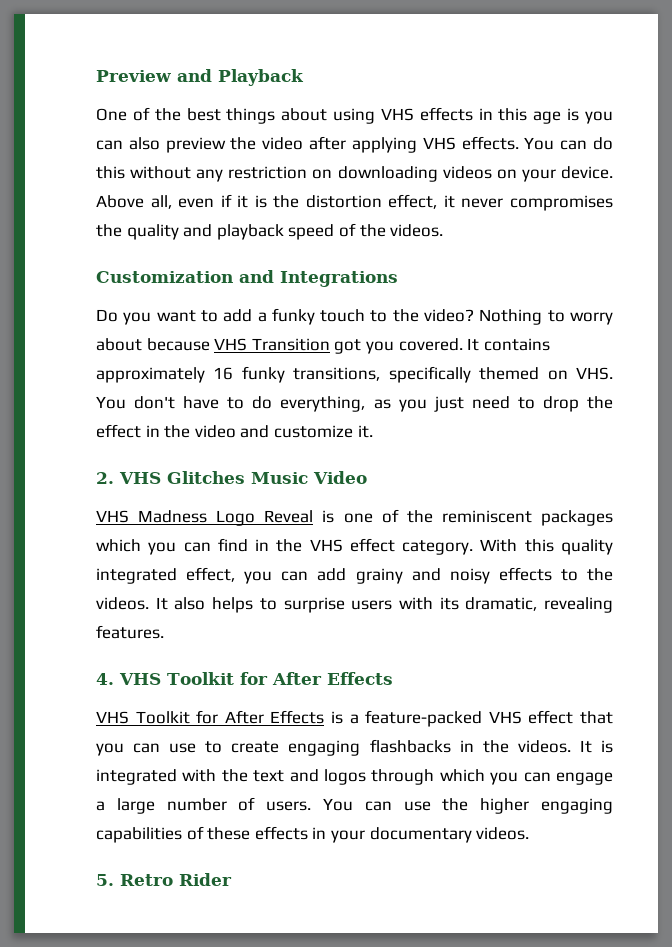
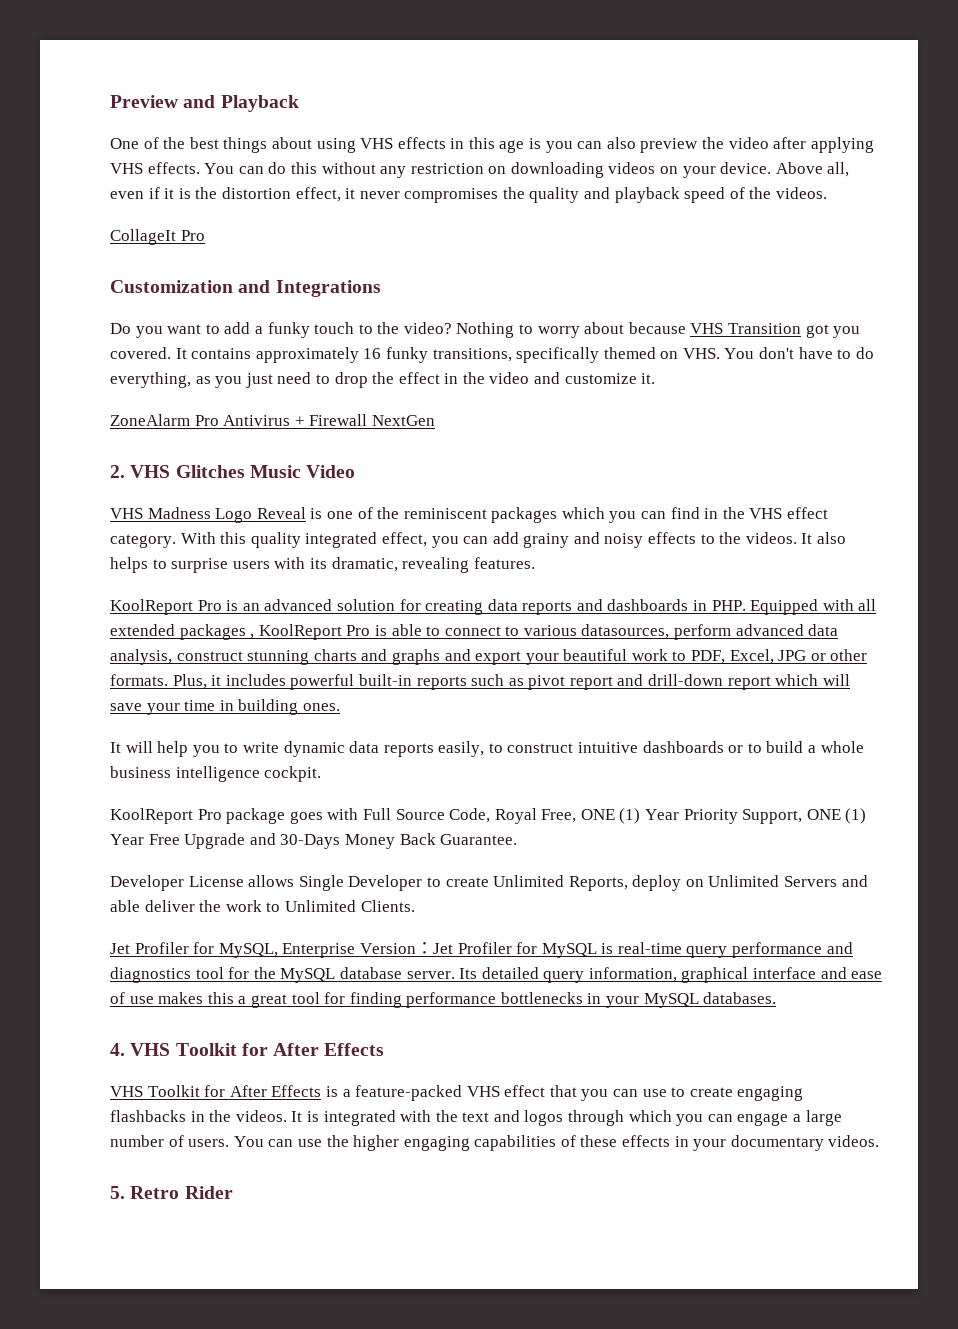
+ CollageIt Pro
+ ZoneAlarm Pro Antivirus + Firewall NextGen
+ KoolReport Pro is an advanced solution for creating data reports and dashboards in PHP. Equipped with all extended packages , KoolReport Pro is able to connect to various datasources, perform advanced data analysis, construct stunning charts and graphs and export your beautiful work to PDF, Excel, JPG or other formats. Plus, it includes powerful built-in reports such as pivot report and drill-down report which will save your time in building ones.
+ It will help you to write dynamic data reports easily, to construct intuitive dashboards or to build a whole business intelligence cockpit.
+ KoolReport Pro package goes with Full Source Code, Royal Free, ONE (1) Year Priority Support, ONE (1) Year Free Upgrade and 30-Days Money Back Guarantee.
+ Developer License allows Single Developer to create Unlimited Reports, deploy on Unlimited Servers and able deliver the work to Unlimited Clients.
+ Jet Profiler for MySQL, Enterprise Version：Jet Profiler for MySQL is real-time query performance and diagnostics tool for the MySQL database server. Its detailed query information, graphical interface and ease of use makes this a great tool for finding performance bottlenecks in your MySQL databases.

